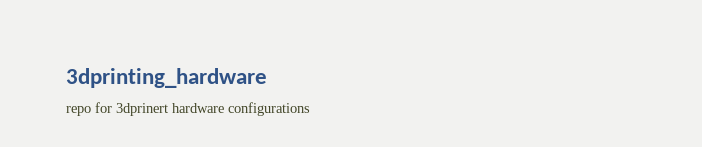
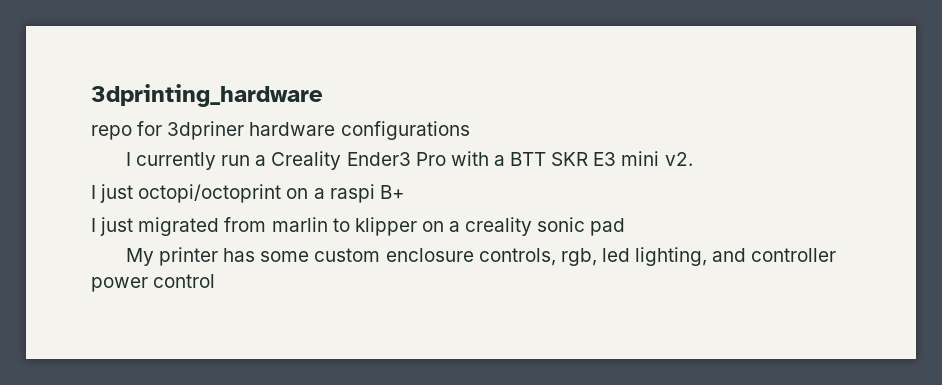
- repo for 3dprinert hardware configurations
+ repo for 3dpriner hardware configurations
+ I currently run a Creality Ender3 Pro with a BTT SKR E3 mini v2.
+ I just octopi/octoprint on a raspi B+
+ I just migrated from marlin to klipper on a creality sonic pad
+ My printer has some custom enclosure controls, rgb, led lighting, and controller power control

